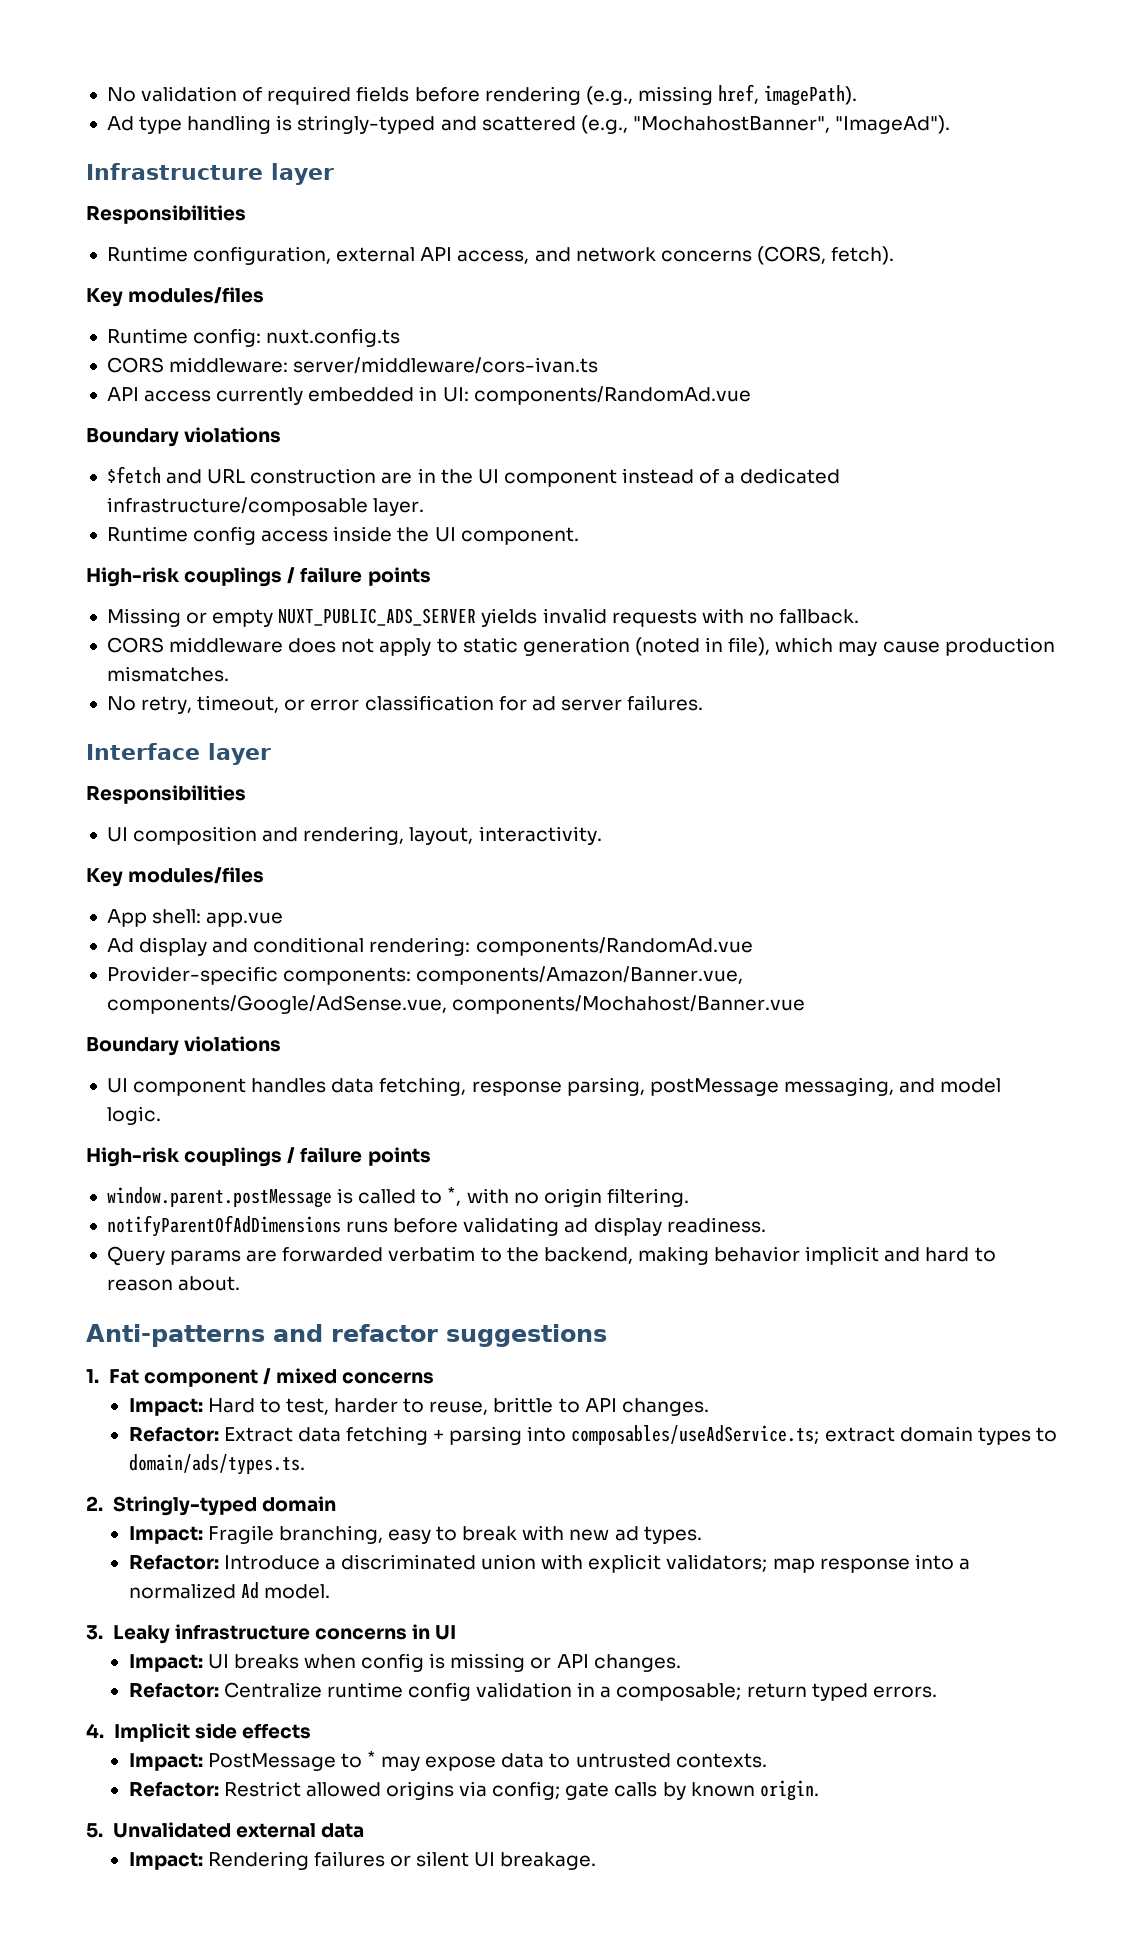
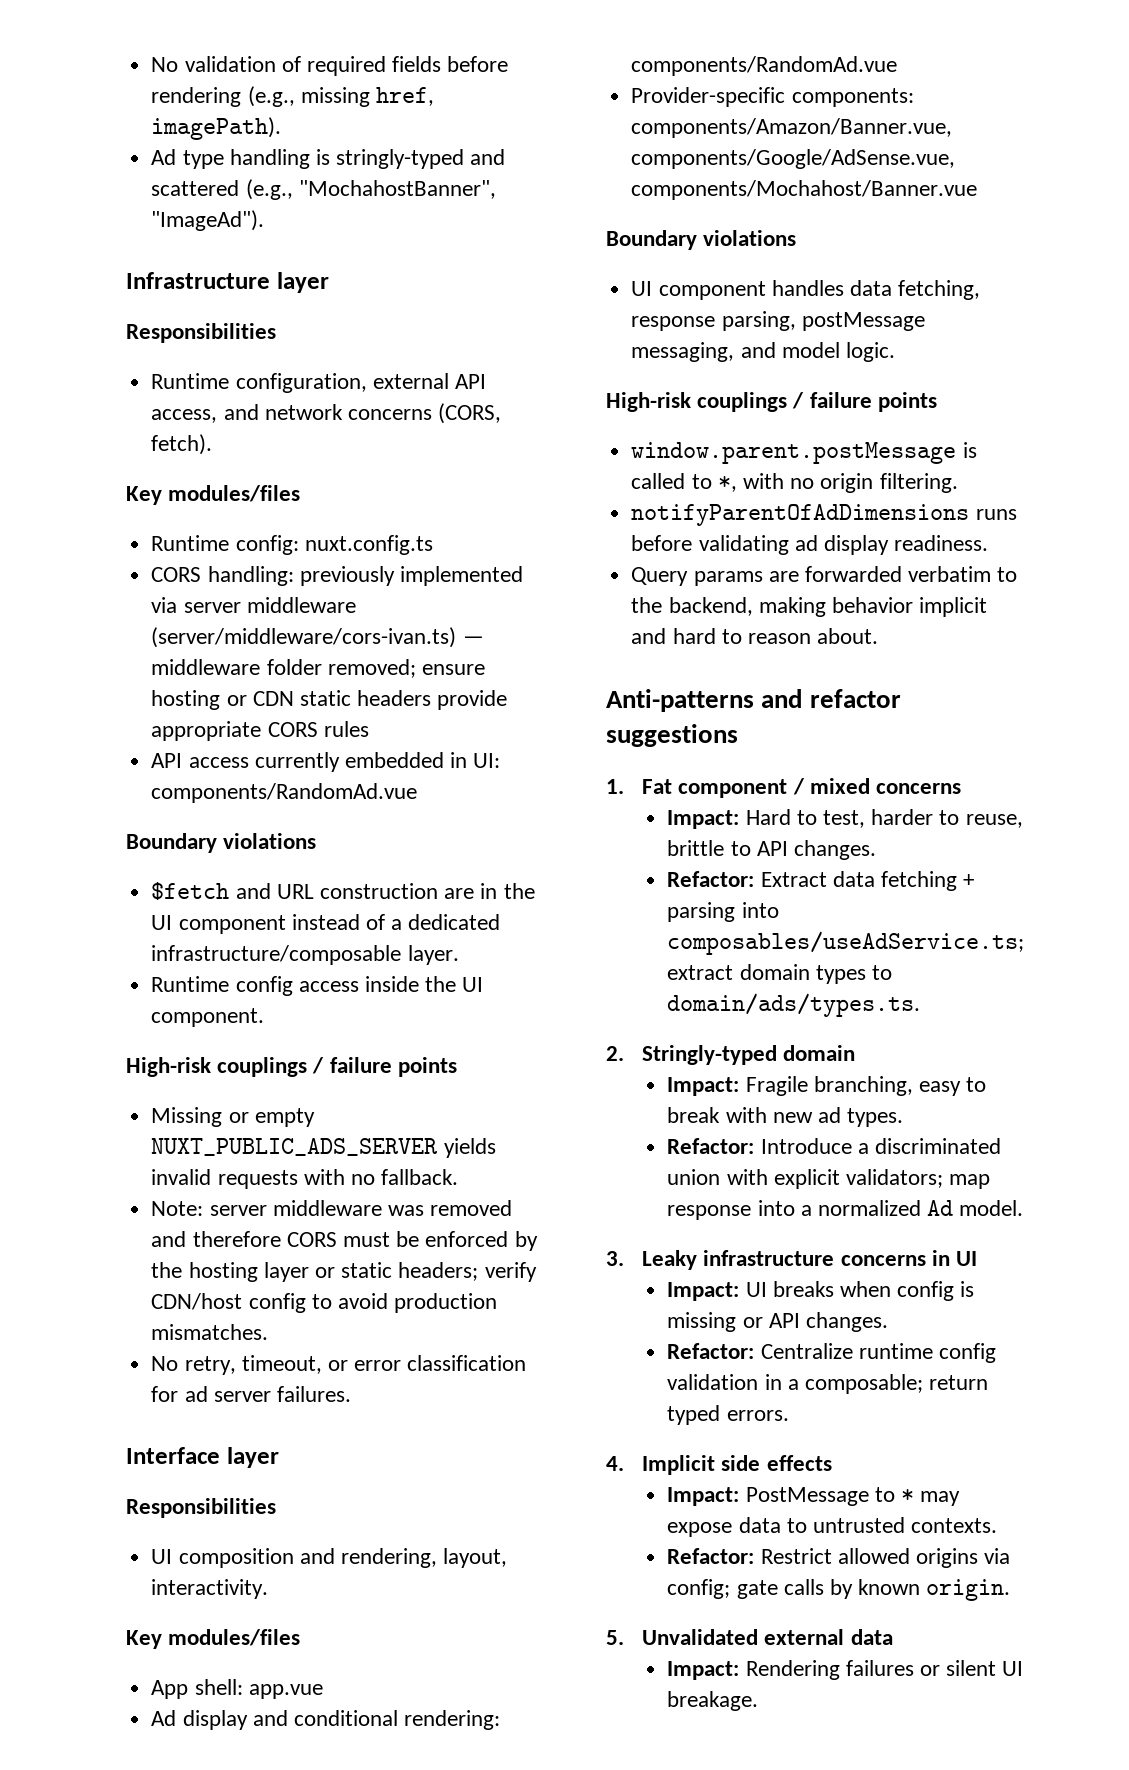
- CORS middleware: server/middleware/cors-ivan.ts
+ CORS handling: previously implemented via server middleware (server/middleware/cors-ivan.ts) — middleware folder removed; ensure hosting or CDN static headers provide appropriate CORS rules
- CORS middleware does not apply to static generation (noted in file), which may cause production mismatches.
+ Note: server middleware was removed and therefore CORS must be enforced by the hosting layer or static headers; verify CDN/host config to avoid production mismatches.

